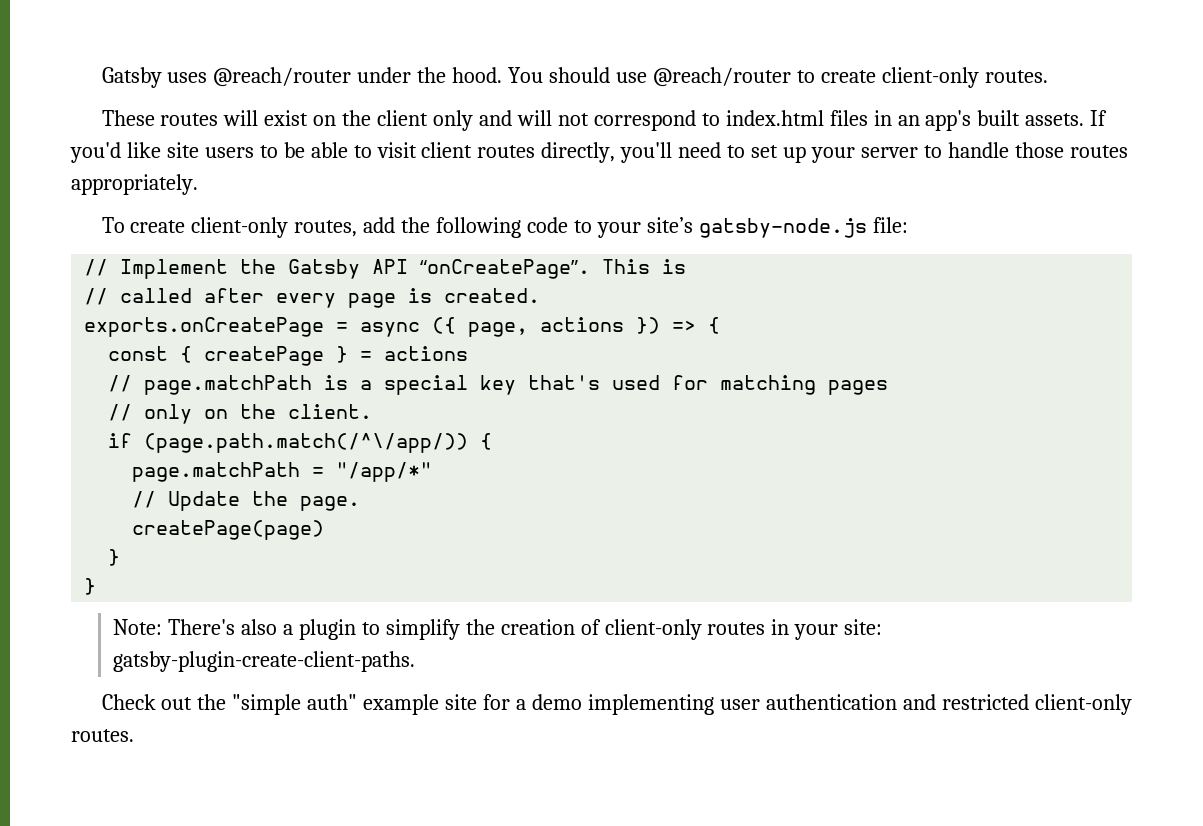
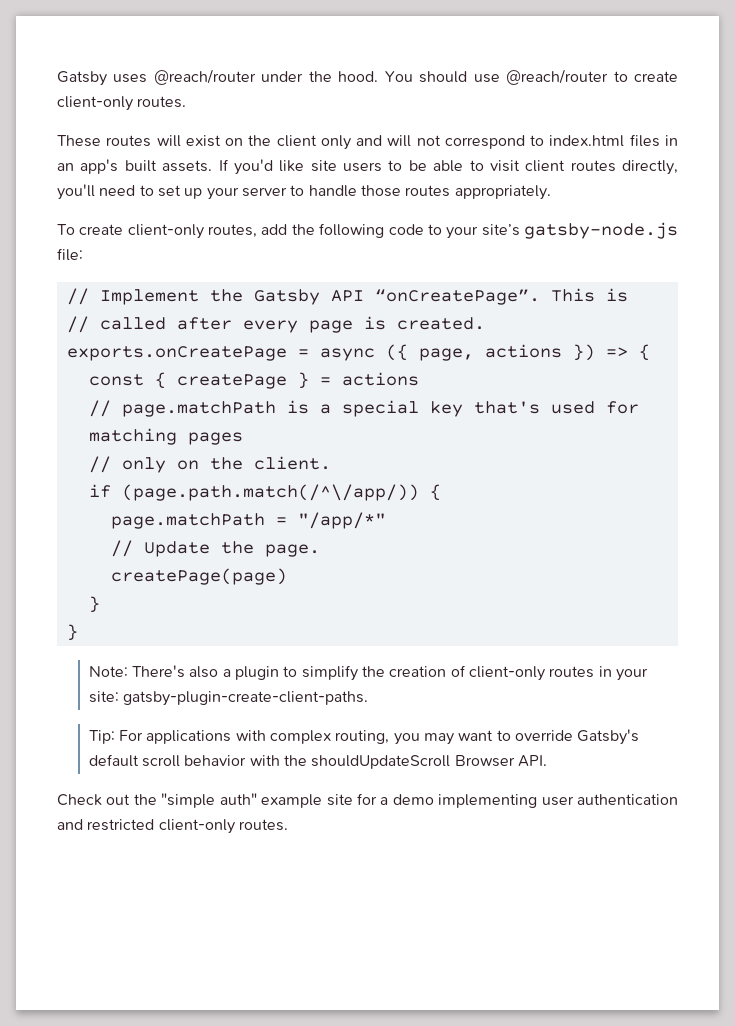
+ Tip: For applications with complex routing, you may want to override Gatsby's default scroll behavior with the shouldUpdateScroll Browser API.

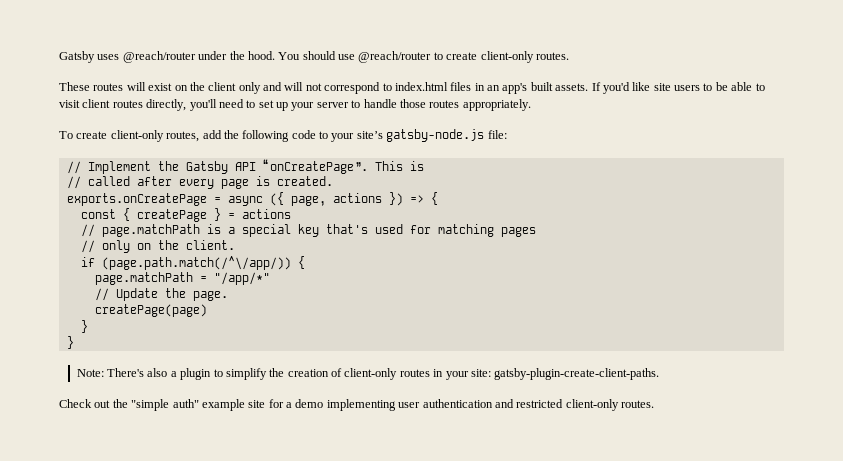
- Tip: For applications with complex routing, you may want to override Gatsby's default scroll behavior with the shouldUpdateScroll Browser API.

